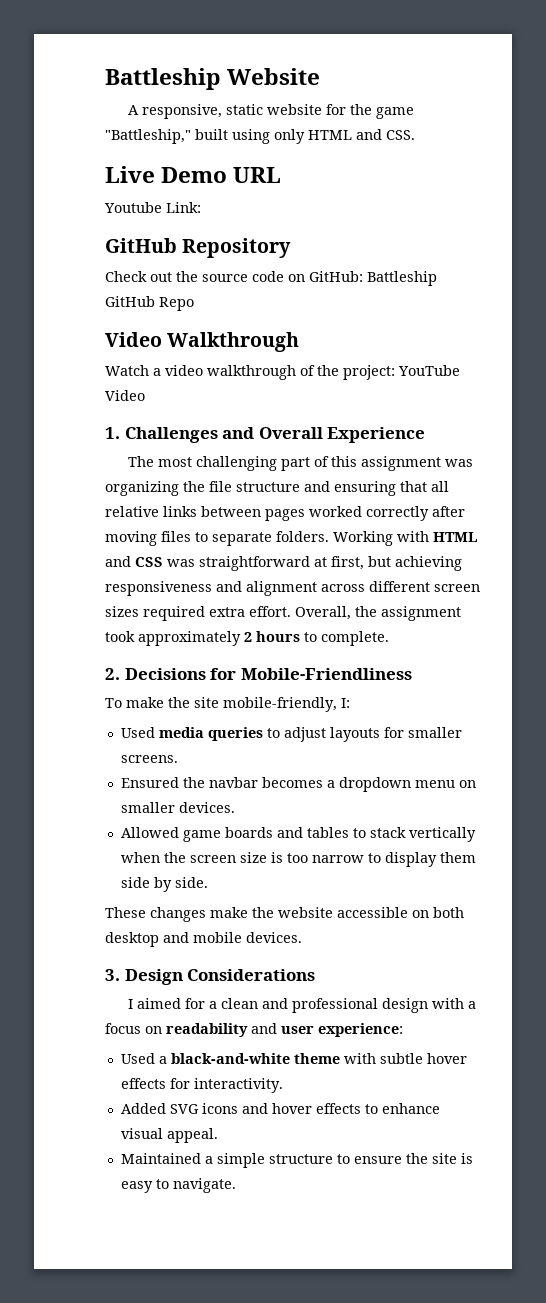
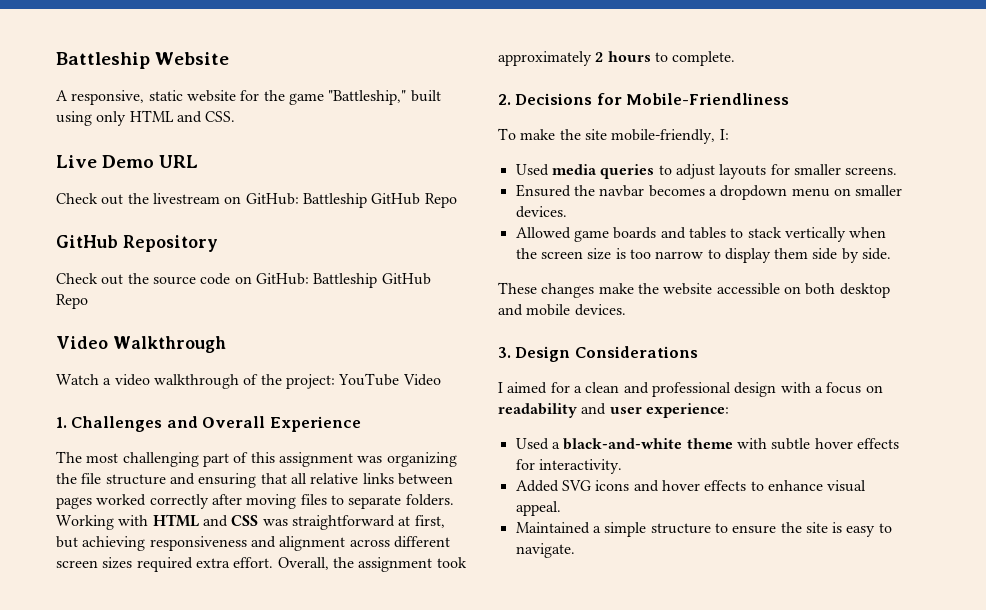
- Youtube Link:
+ Check out the livestream on GitHub: Battleship GitHub Repo

